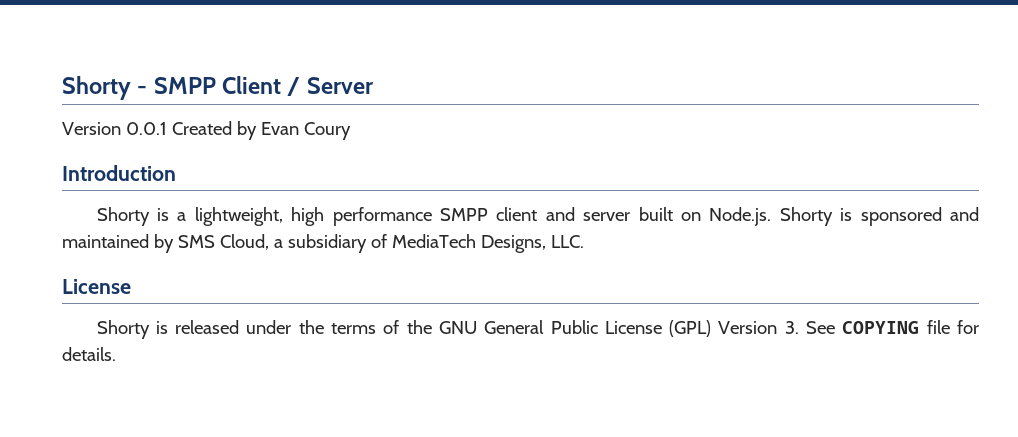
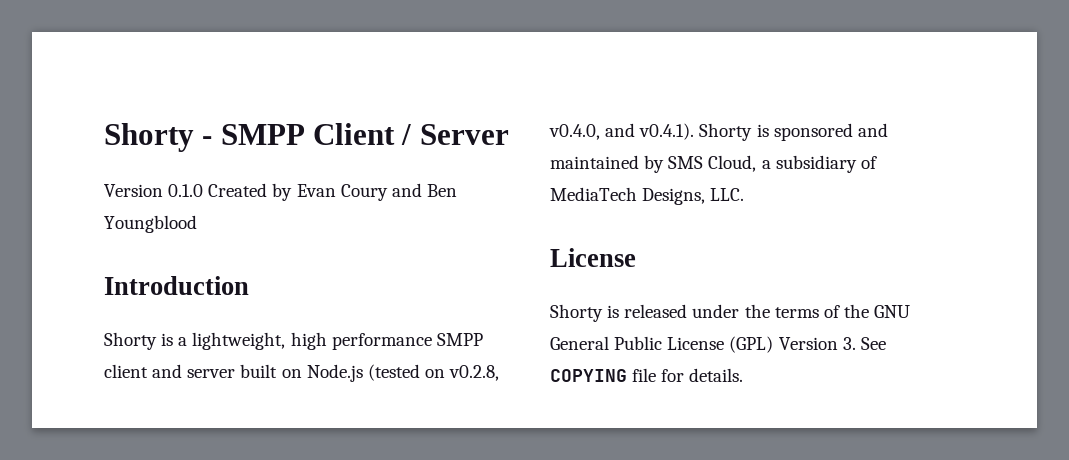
- Version 0.0.1 Created by Evan Coury
+ Version 0.1.0 Created by Evan Coury and Ben Youngblood
- Shorty is a lightweight, high performance SMPP client and server built on Node.js. Shorty is sponsored and maintained by SMS Cloud, a subsidiary of MediaTech Designs, LLC.
+ Shorty is a lightweight, high performance SMPP client and server built on Node.js (tested on v0.2.8, v0.4.0, and v0.4.1). Shorty is sponsored and maintained by SMS Cloud, a subsidiary of MediaTech Designs, LLC.

